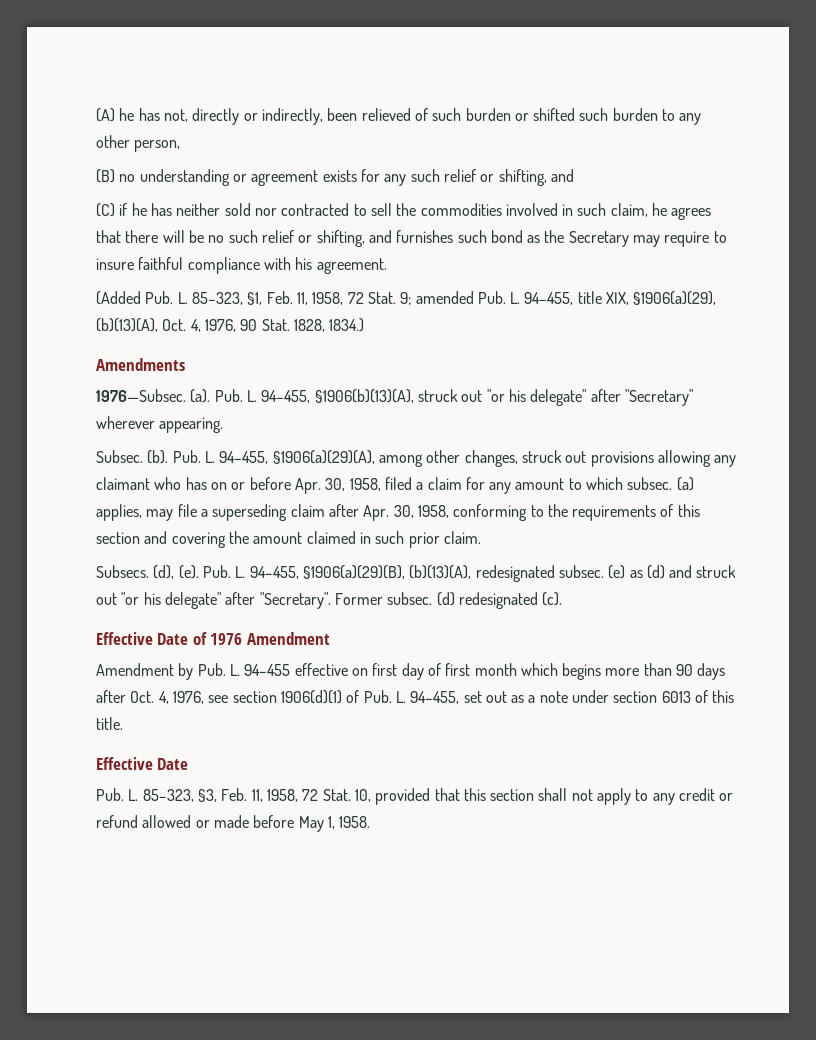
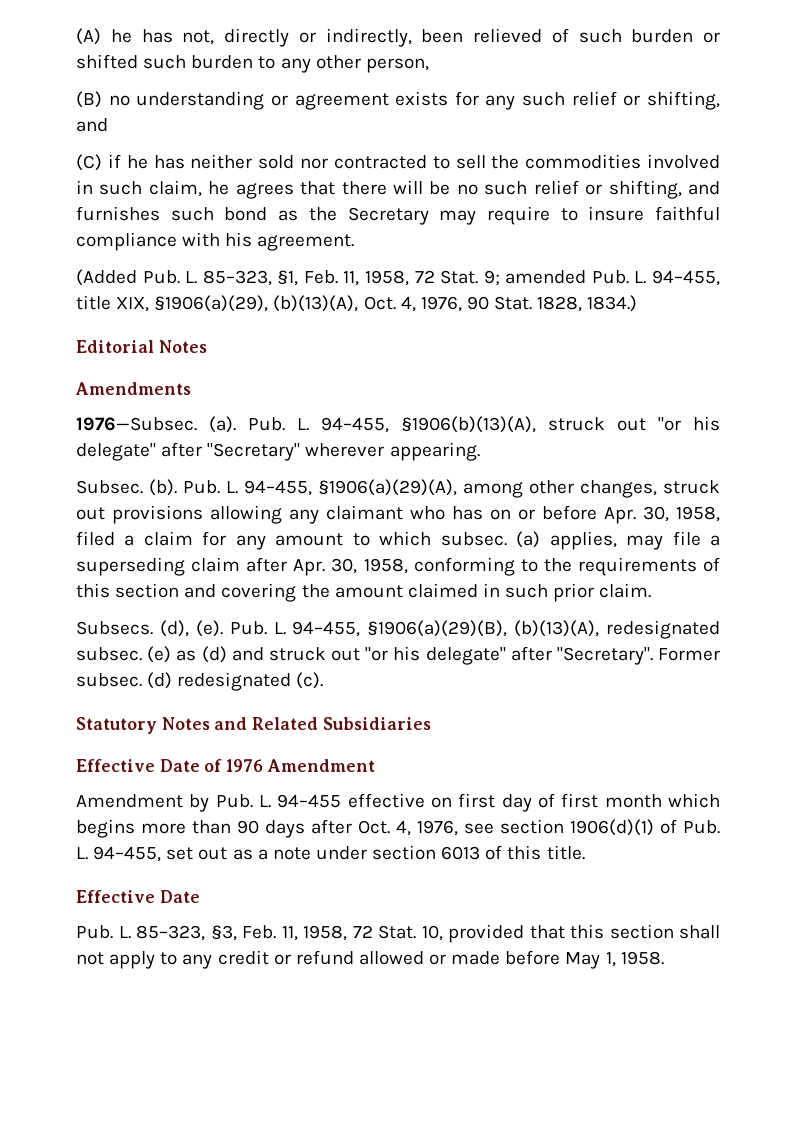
+ Editorial Notes
+ Statutory Notes and Related Subsidiaries

